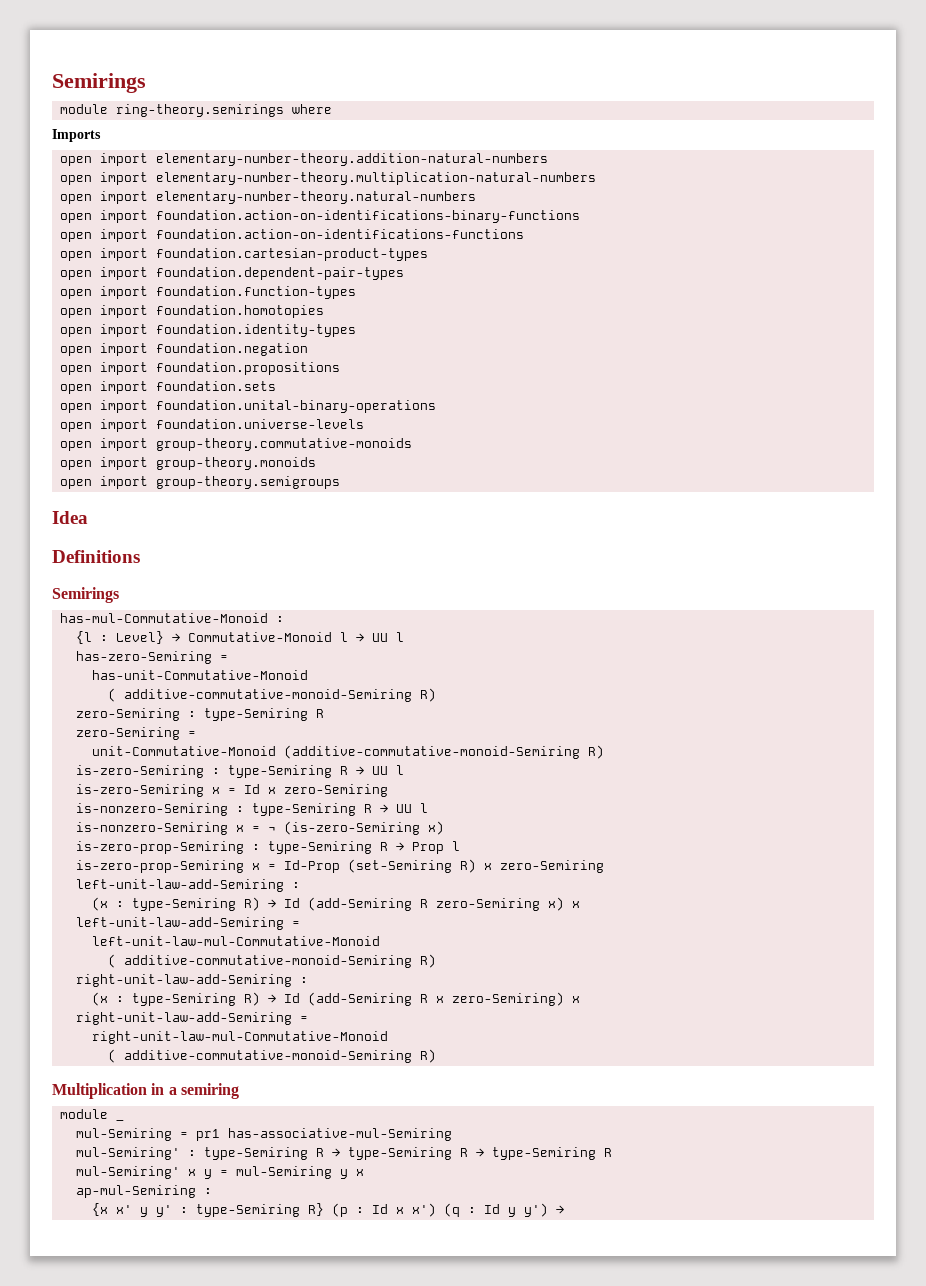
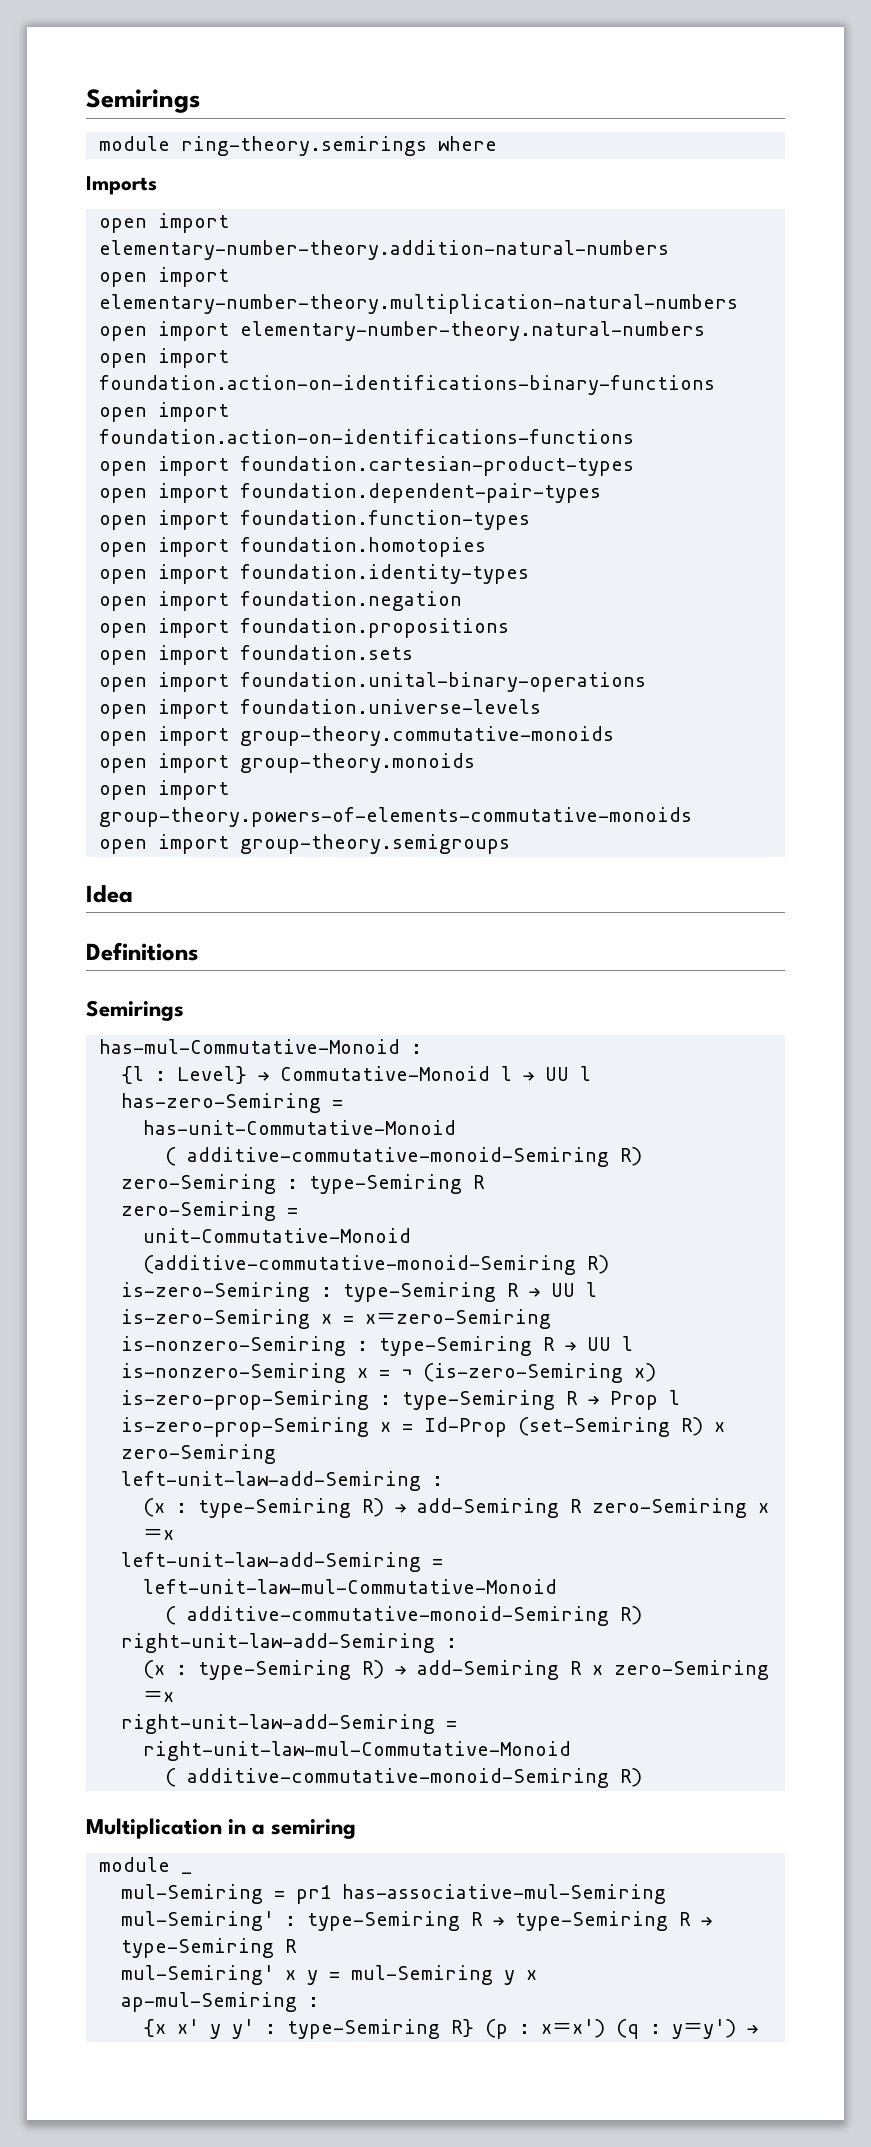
+ open import group-theory.powers-of-elements-commutative-monoids
- is-zero-Semiring x = Id x zero-Semiring
+ is-zero-Semiring x = x＝zero-Semiring
- (x : type-Semiring R) → Id (add-Semiring R zero-Semiring x) x
+ (x : type-Semiring R) → add-Semiring R zero-Semiring x＝x
- (x : type-Semiring R) → Id (add-Semiring R x zero-Semiring) x
+ (x : type-Semiring R) → add-Semiring R x zero-Semiring＝x
- {x x' y y' : type-Semiring R} (p : Id x x') (q : Id y y') →
+ {x x' y y' : type-Semiring R} (p : x＝x') (q : y＝y') →

